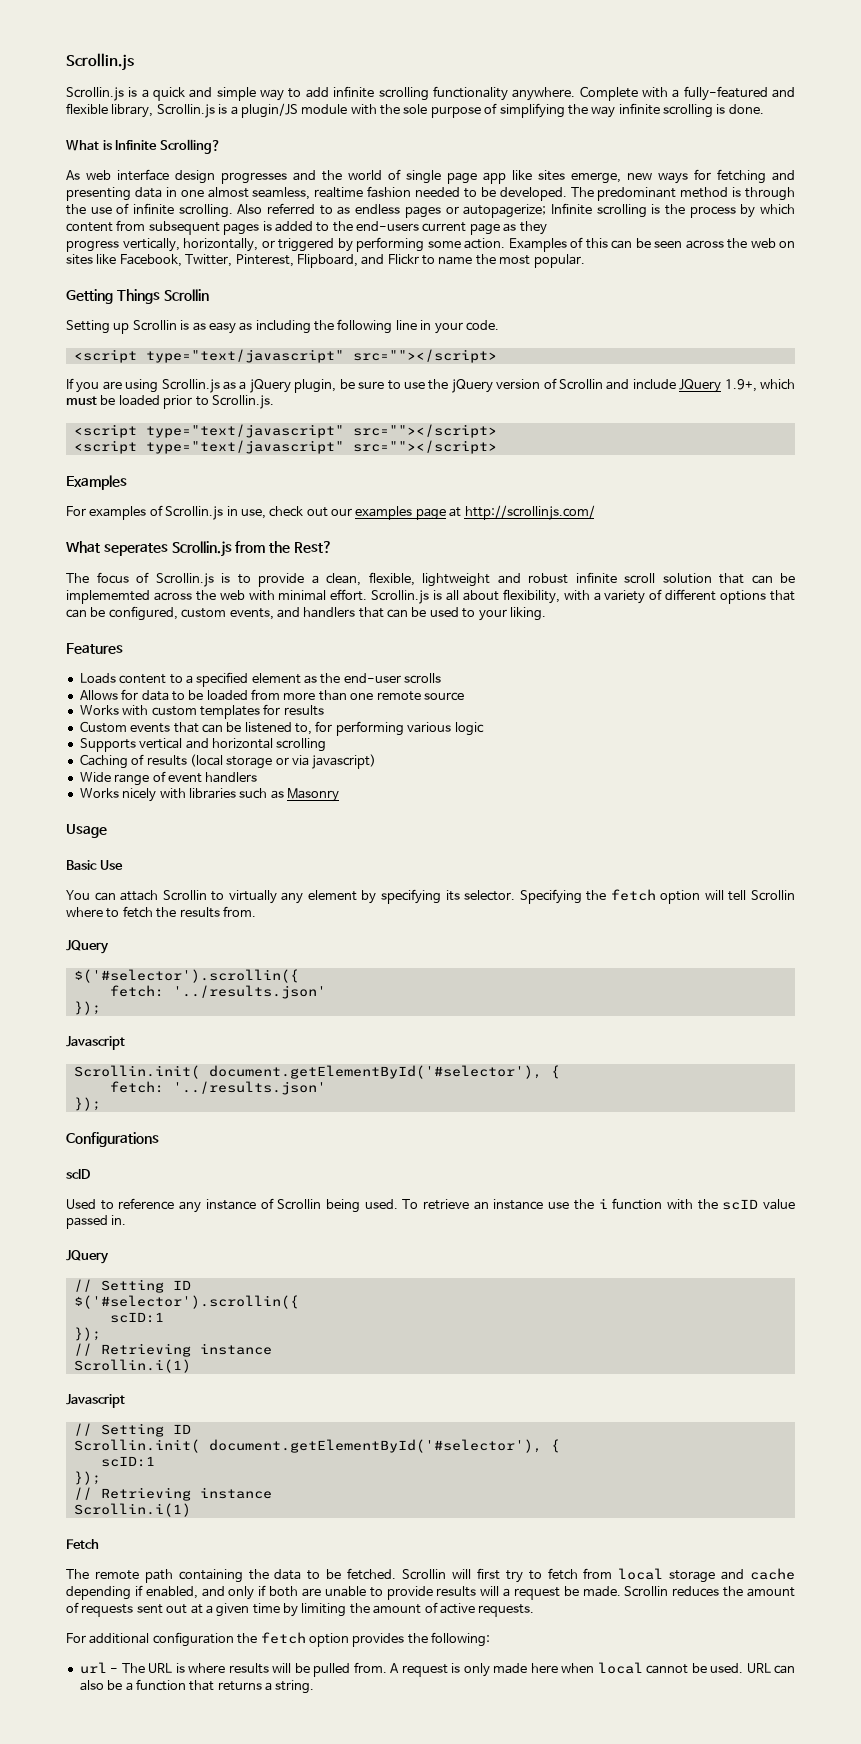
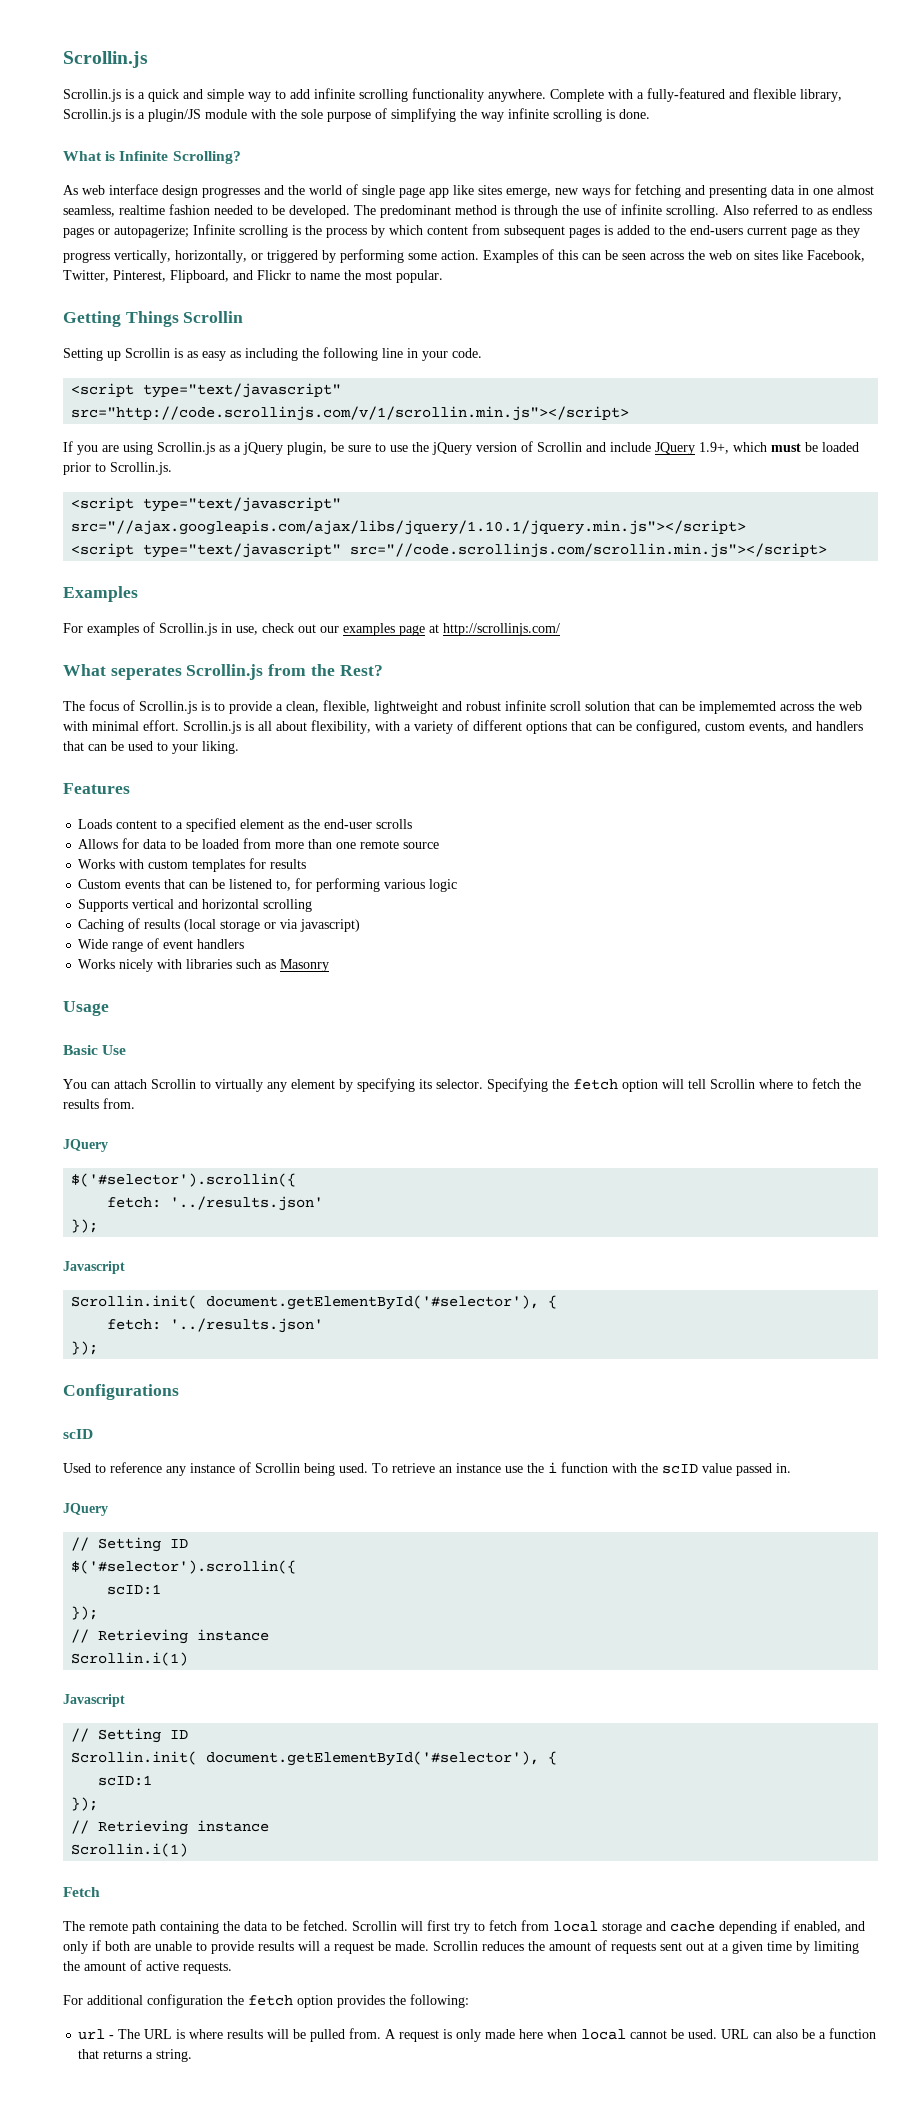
  Setting up Scrollin is as easy as including the following line in your code.
- <script type="text/javascript" src=""></script>
+ <script type="text/javascript" src="http://code.scrollinjs.com/v/1/scrollin.min.js"></script>
  If you are using Scrollin.js as a jQuery plugin, be sure to use the jQuery version of Scrollin and include JQuery 1.9+, which must be loaded prior to Scrollin.js.
- <script type="text/javascript" src=""></script>
- <script type="text/javascript" src=""></script>
+ <script type="text/javascript" src="//ajax.googleapis.com/ajax/libs/jquery/1.10.1/jquery.min.js"></script>
+ <script type="text/javascript" src="//code.scrollinjs.com/scrollin.min.js"></script>

